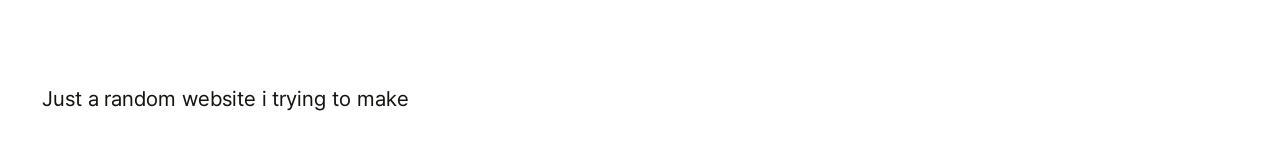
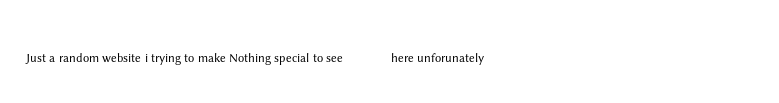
- Just a random website i trying to make
+ Just a random website i trying to make Nothing special to see here unforunately

